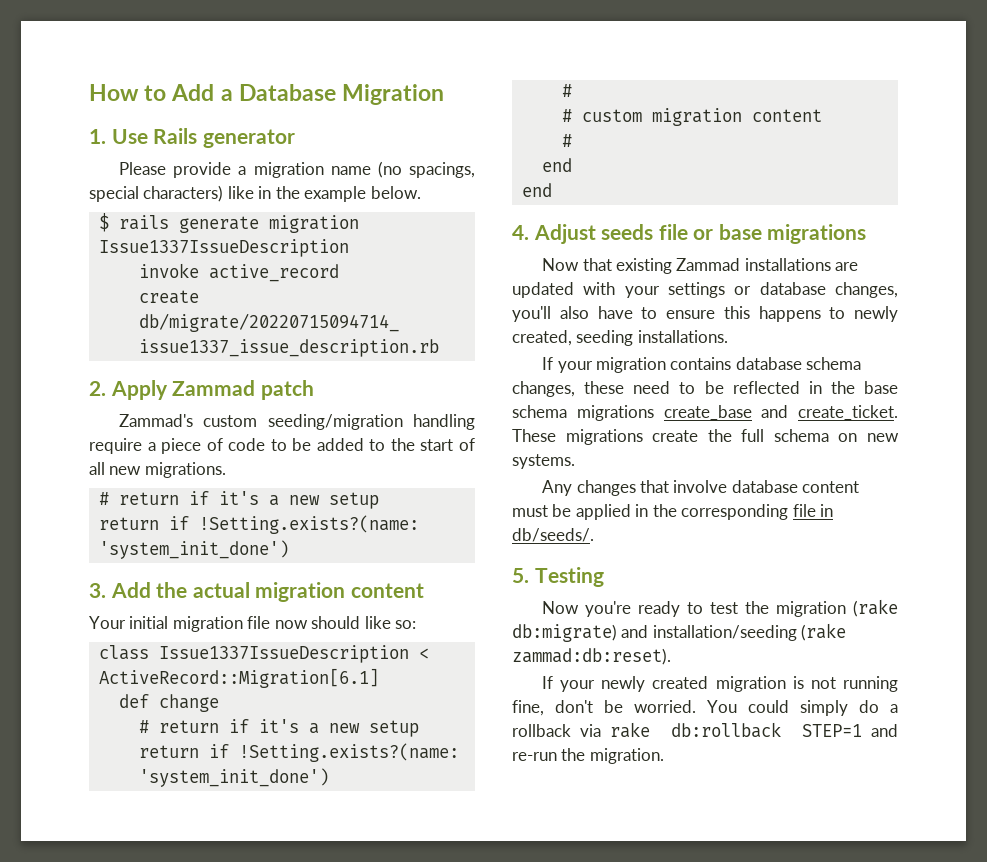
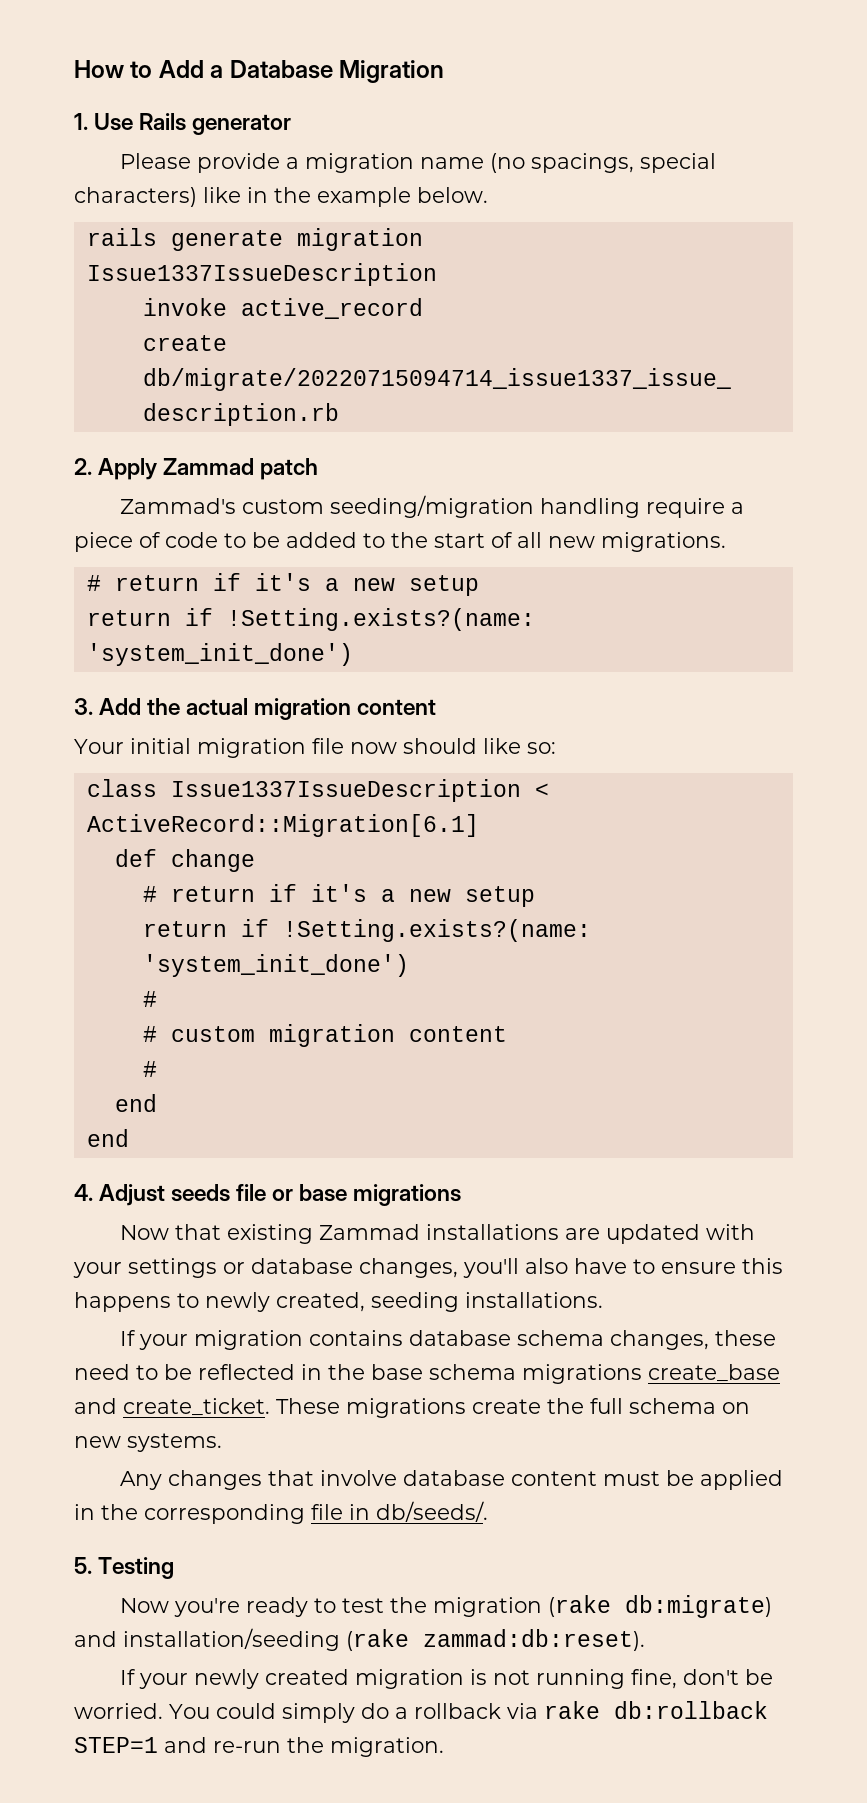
- $ rails generate migration Issue1337IssueDescription
+ rails generate migration Issue1337IssueDescription

